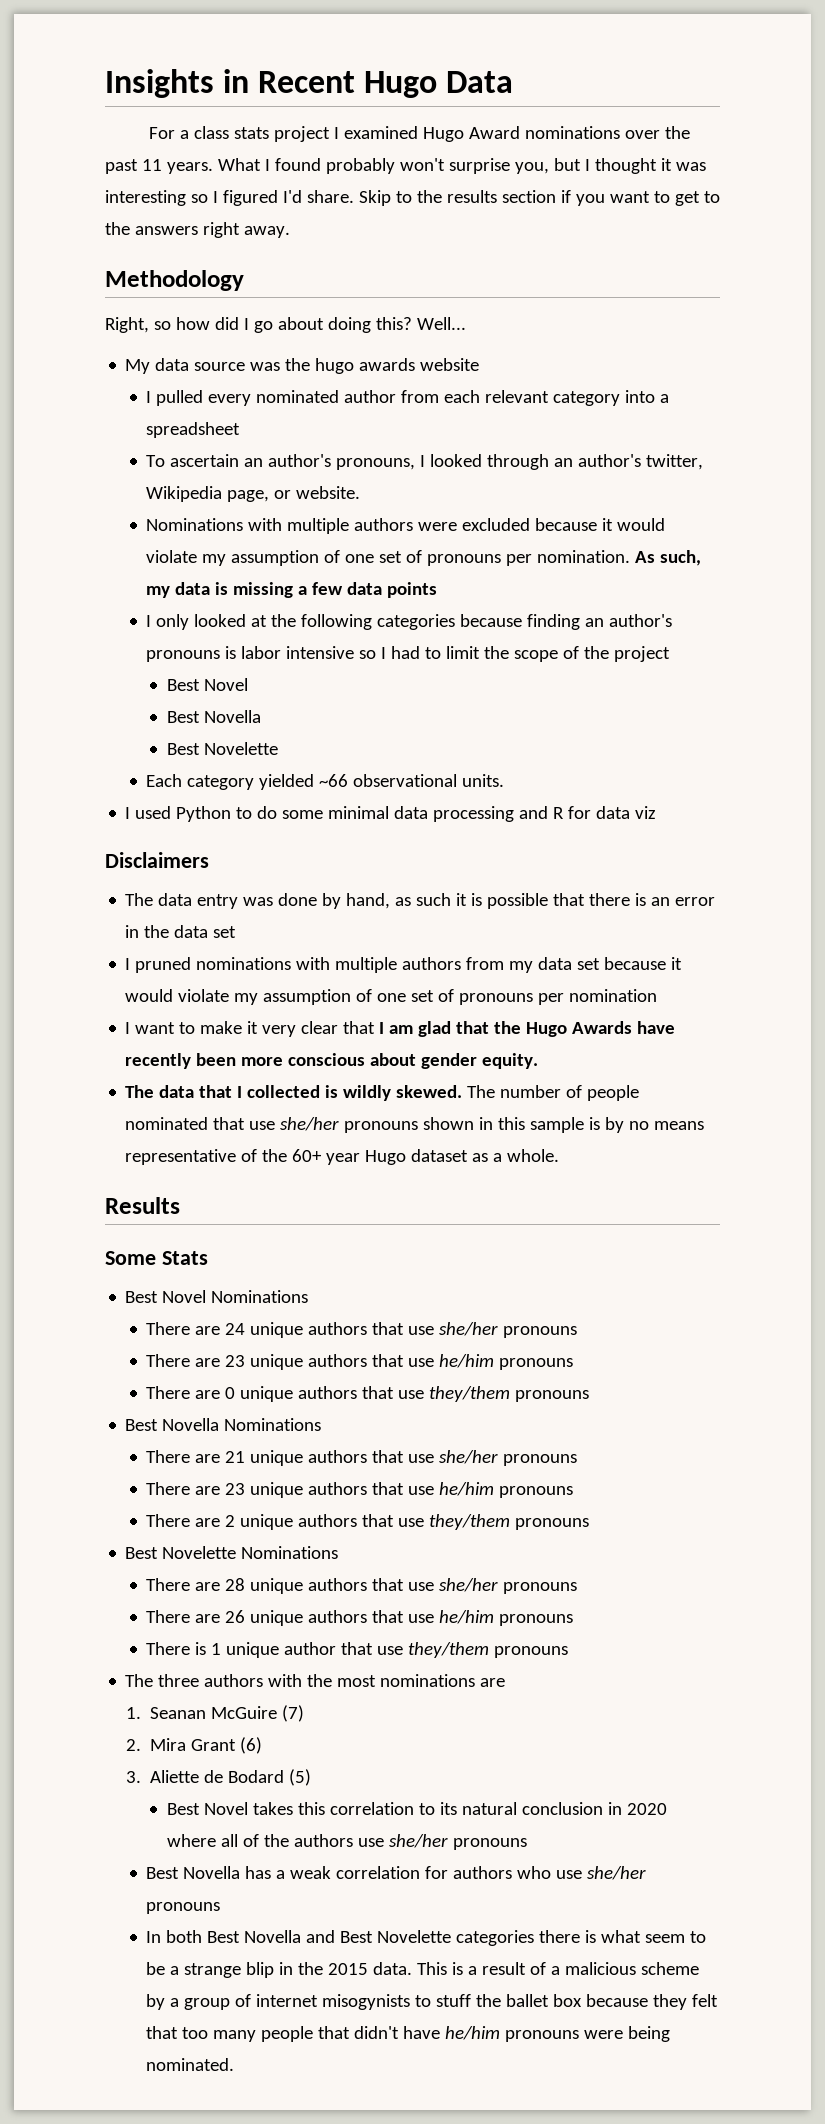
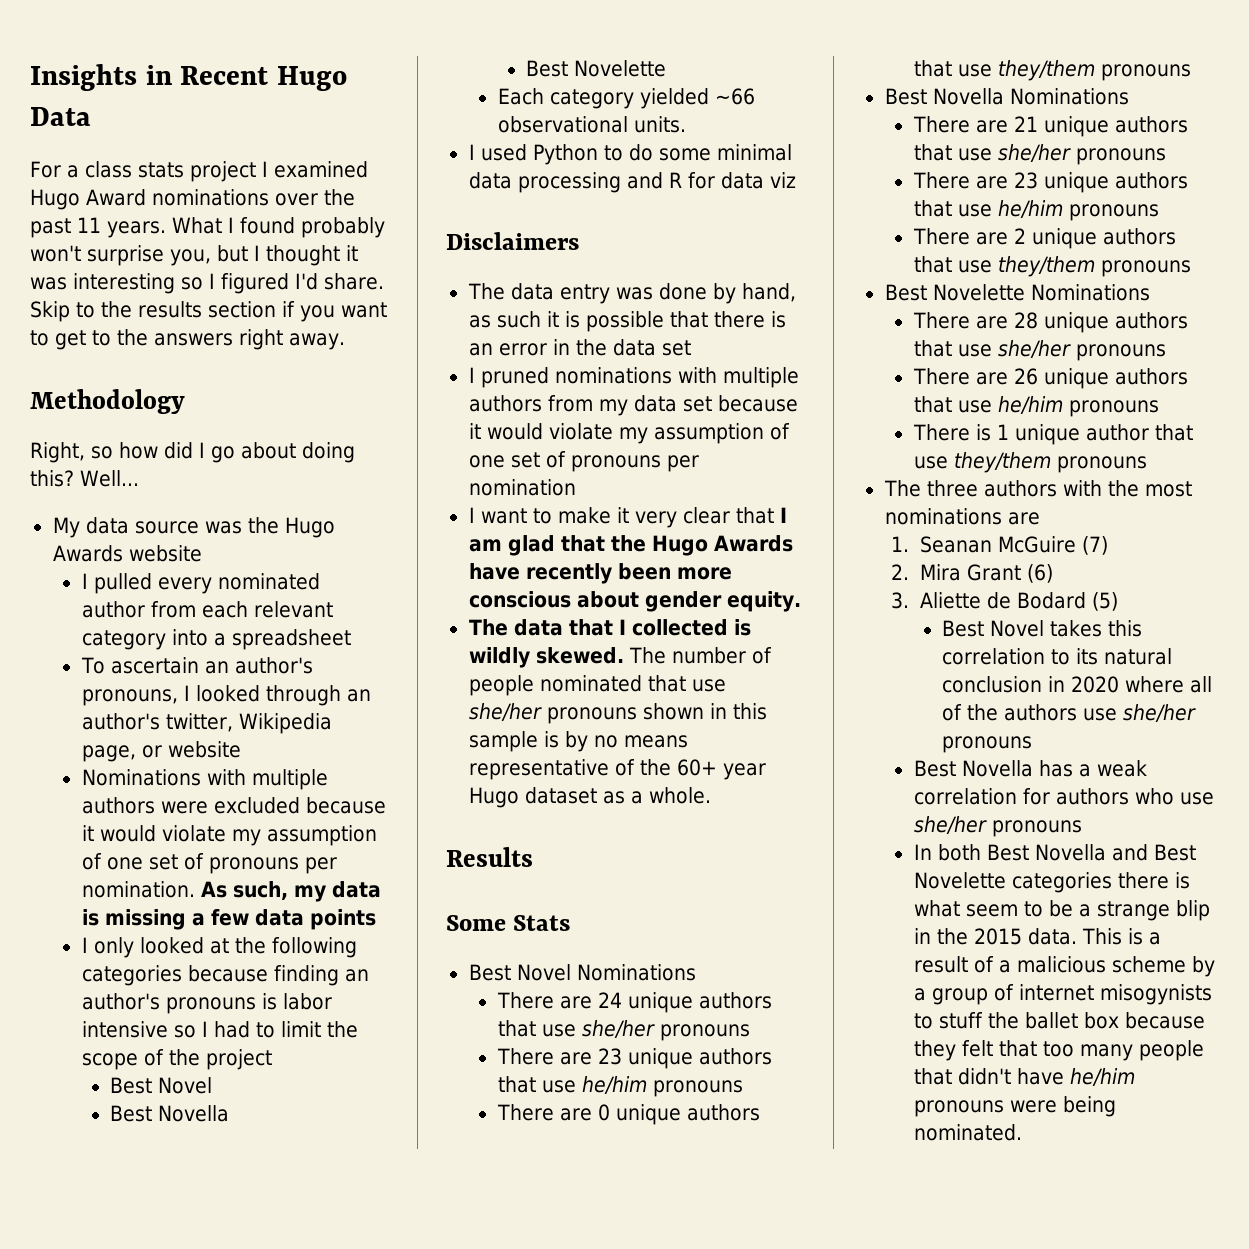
- My data source was the hugo awards website
+ My data source was the Hugo Awards website
- To ascertain an author's pronouns, I looked through an author's twitter, Wikipedia page, or website.
+ To ascertain an author's pronouns, I looked through an author's twitter, Wikipedia page, or website

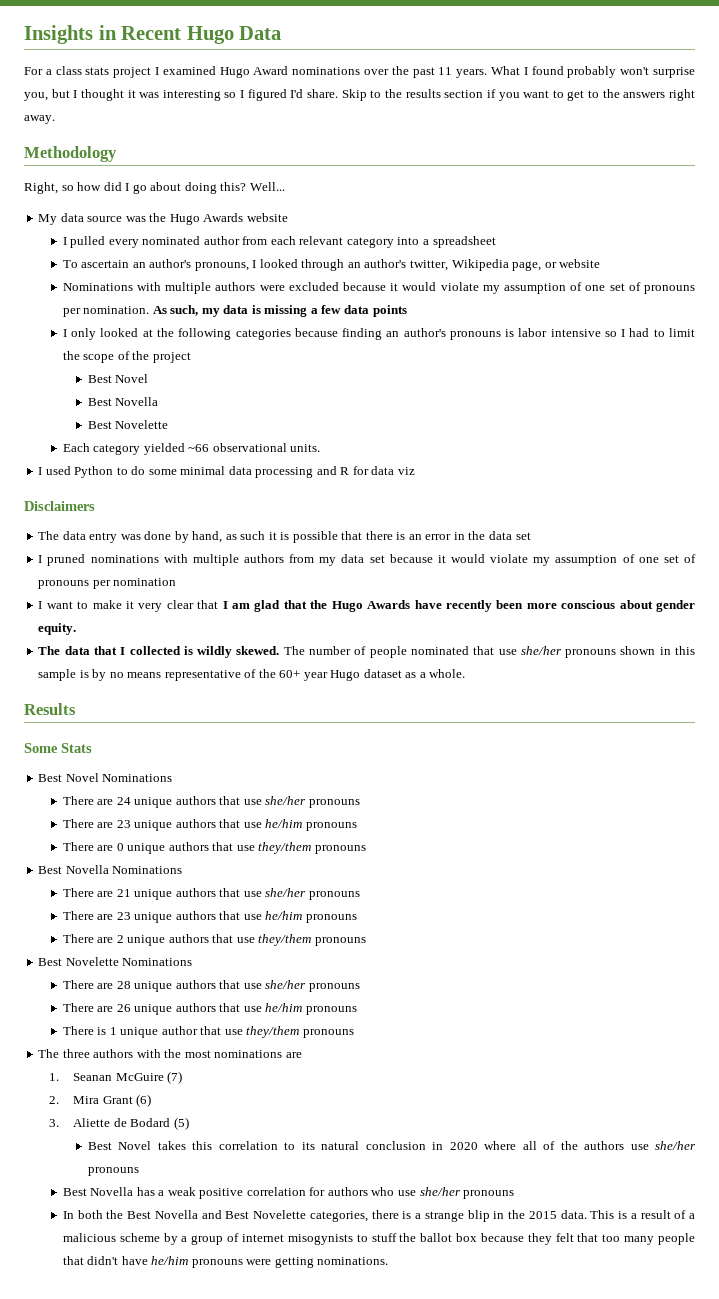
- Best Novella has a weak correlation for authors who use she/her pronouns
+ Best Novella has a weak positive correlation for authors who use she/her pronouns
- In both Best Novella and Best Novelette categories there is what seem to be a strange blip in the 2015 data.
+ In both the Best Novella and Best Novelette categories, there is a strange blip in the 2015 data.
- This is a result of a malicious scheme by a group of internet misogynists to stuff the ballet box because they felt that too many people that didn't have he/him pronouns were being nominated.
+ This is a result of a malicious scheme by a group of internet misogynists to stuff the ballot box because they felt that too many people that didn't have he/him pronouns were getting nominations.

